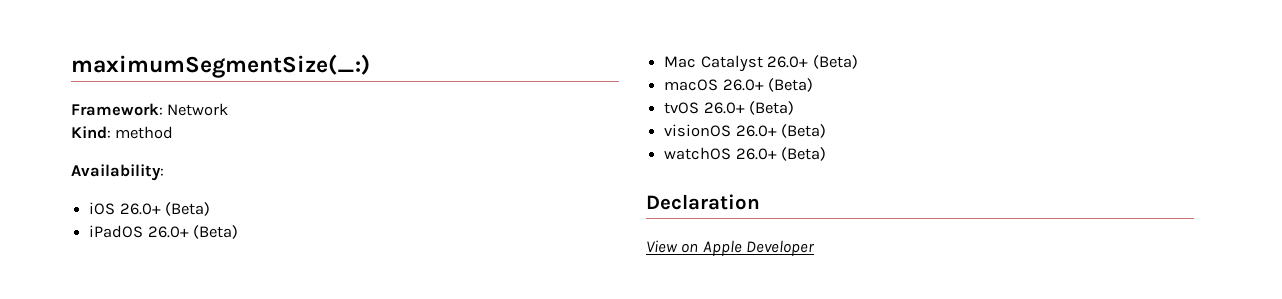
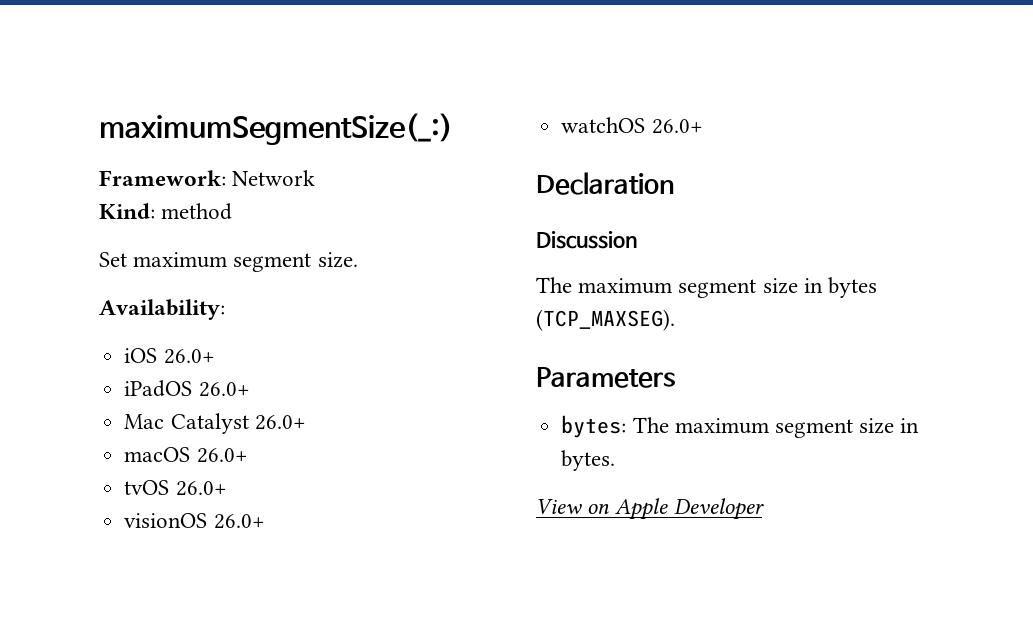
+ Set maximum segment size.
- iOS 26.0+ (Beta)
+ iOS 26.0+
- iPadOS 26.0+ (Beta)
+ iPadOS 26.0+
- Mac Catalyst 26.0+ (Beta)
+ Mac Catalyst 26.0+
- macOS 26.0+ (Beta)
+ macOS 26.0+
- tvOS 26.0+ (Beta)
+ tvOS 26.0+
- visionOS 26.0+ (Beta)
+ visionOS 26.0+
- watchOS 26.0+ (Beta)
+ watchOS 26.0+
+ Discussion
+ The maximum segment size in bytes (TCP_MAXSEG).
+ Parameters
+ bytes: The maximum segment size in bytes.

